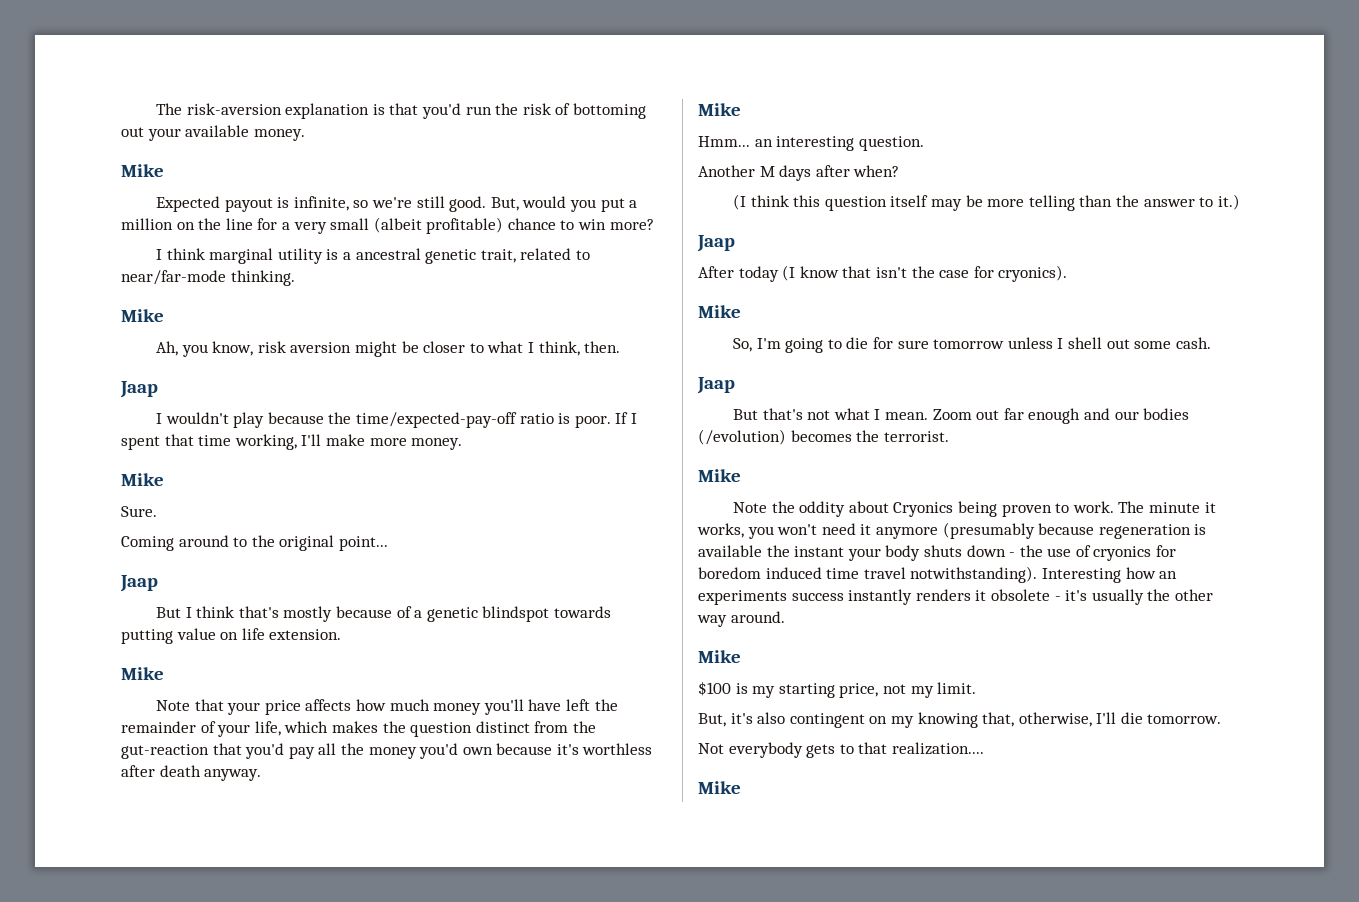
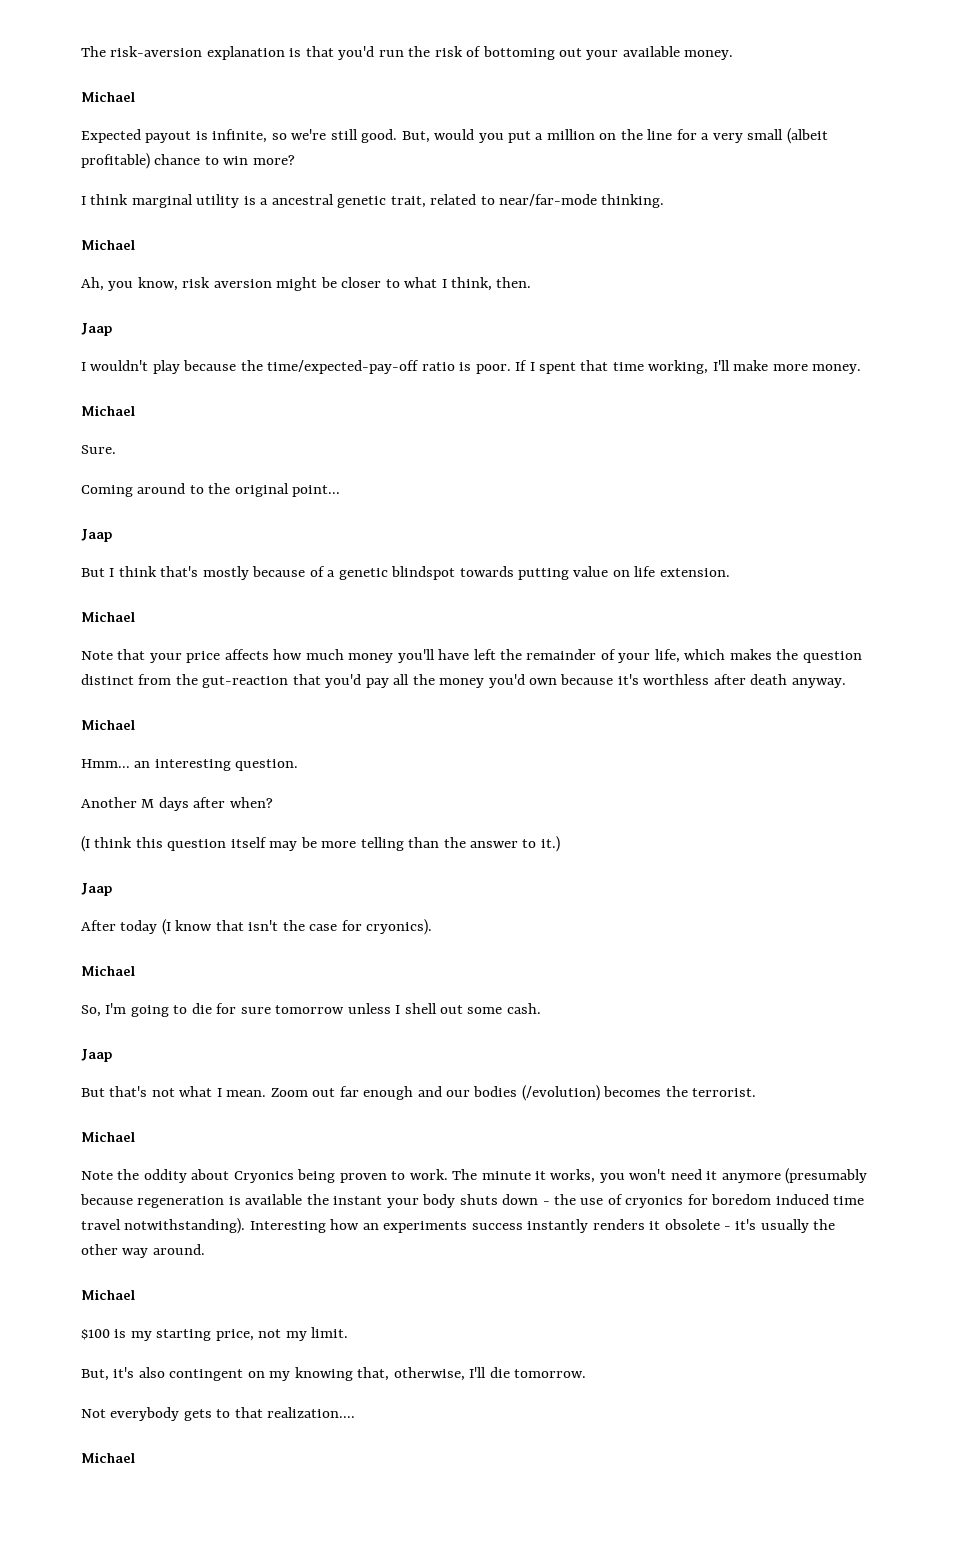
  The risk-aversion explanation is that you'd run the risk of bottoming out your available money.
- Mike
+ Michael
  I think marginal utility is a ancestral genetic trait, related to near/far-mode thinking.
- Mike
+ Michael
  If I spent that time working, I'll make more money.
- Mike
+ Michael
  But I think that's mostly because of a genetic blindspot towards putting value on life extension.
- Mike
+ Michael
  Note that your price affects how much money you'll have left the remainder of your life, which makes the question distinct from the gut-reaction that you'd pay all the money you'd own because it's worthless after death anyway.
- Mike
+ Michael
  After today (I know that isn't the case for cryonics).
- Mike
+ Michael
  Zoom out far enough and our bodies (/evolution) becomes the terrorist.
- Mike
+ Michael
  Interesting how an experiments success instantly renders it obsolete - it's usually the other way around.
- Mike
+ Michael
  Not everybody gets to that realization....
- Mike
+ Michael

